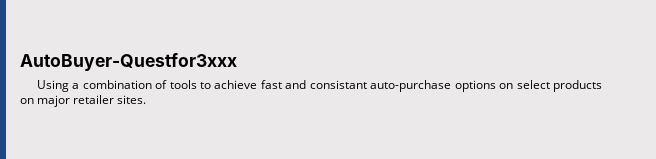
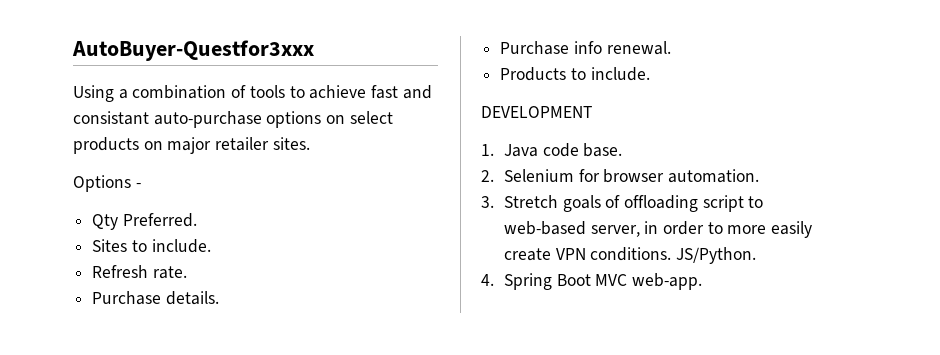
+ Options -
+ Qty Preferred.
+ Sites to include.
+ Refresh rate.
+ Purchase details.
+ Purchase info renewal.
+ Products to include.
+ DEVELOPMENT
+ 1. Java code base.
+ 2. Selenium for browser automation.
+ 3. Stretch goals of offloading script to web-based server, in order to more easily create VPN conditions. JS/Python.
+ 4. Spring Boot MVC web-app.

